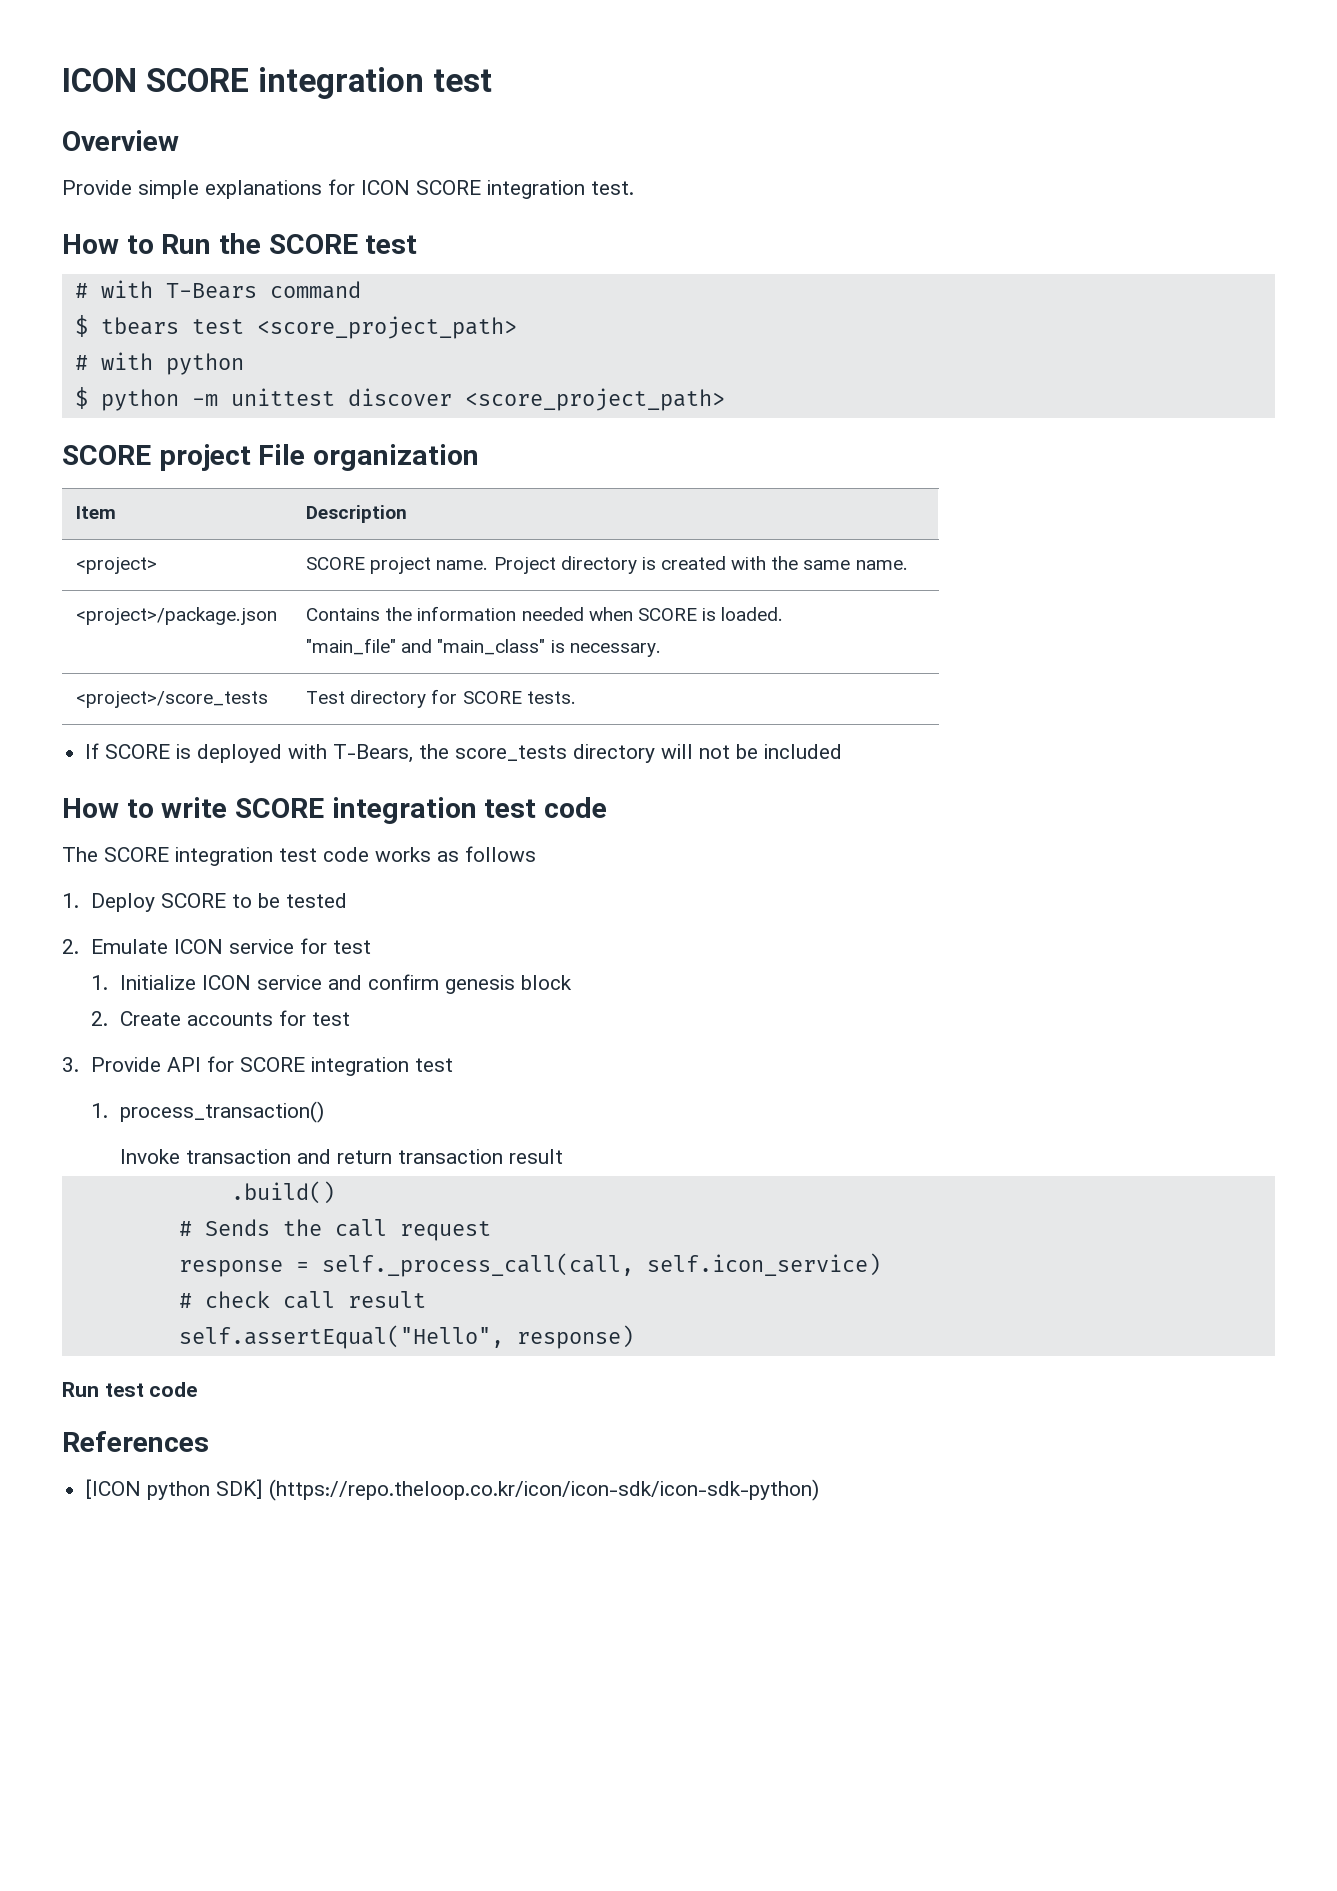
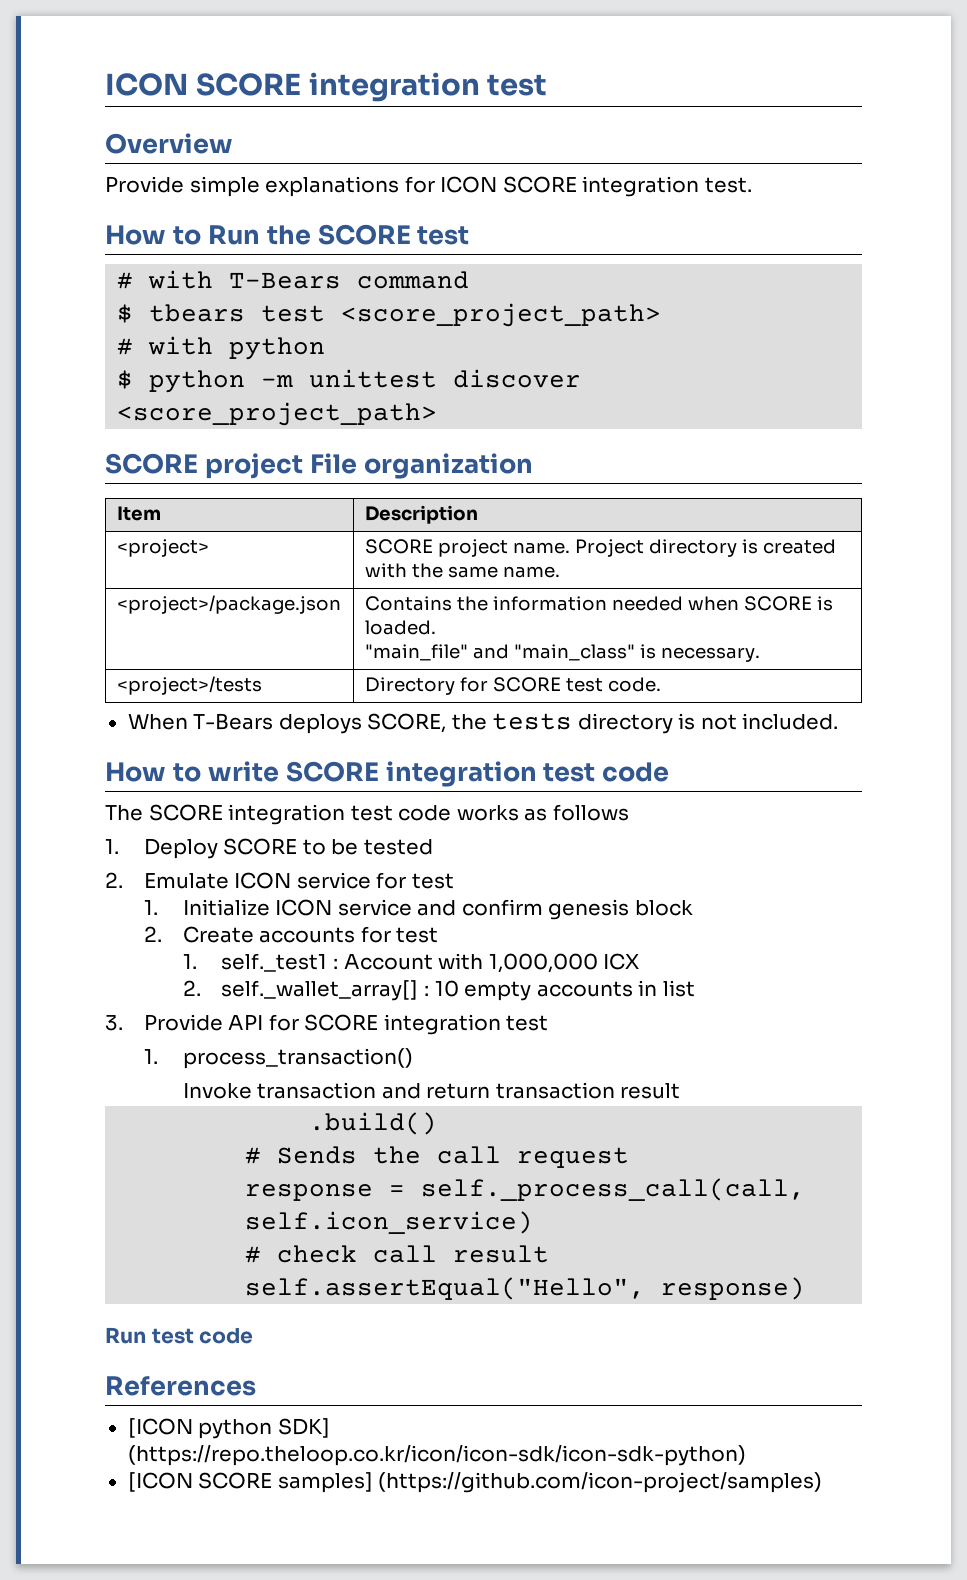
- <project>/score_tests | Test directory for SCORE tests.
- If SCORE is deployed with T-Bears, the score_tests directory will not be included
+ <project>/tests | Directory for SCORE test code.
+ When T-Bears deploys SCORE, the tests directory is not included.
+ 1. self._test1 : Account with 1,000,000 ICX
+ 2. self._wallet_array[] : 10 empty accounts in list
+ [ICON SCORE samples] (https://github.com/icon-project/samples)

